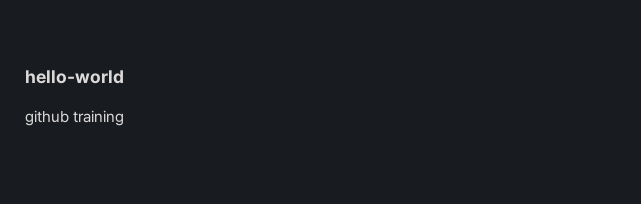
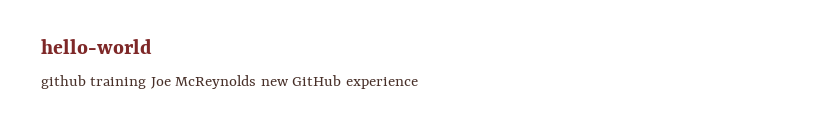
- github training
+ github training Joe McReynolds new GitHub experience

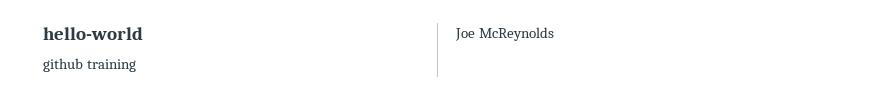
- github training Joe McReynolds new GitHub experience
+ github training
+ Joe McReynolds

